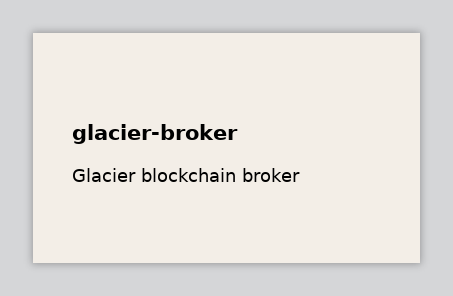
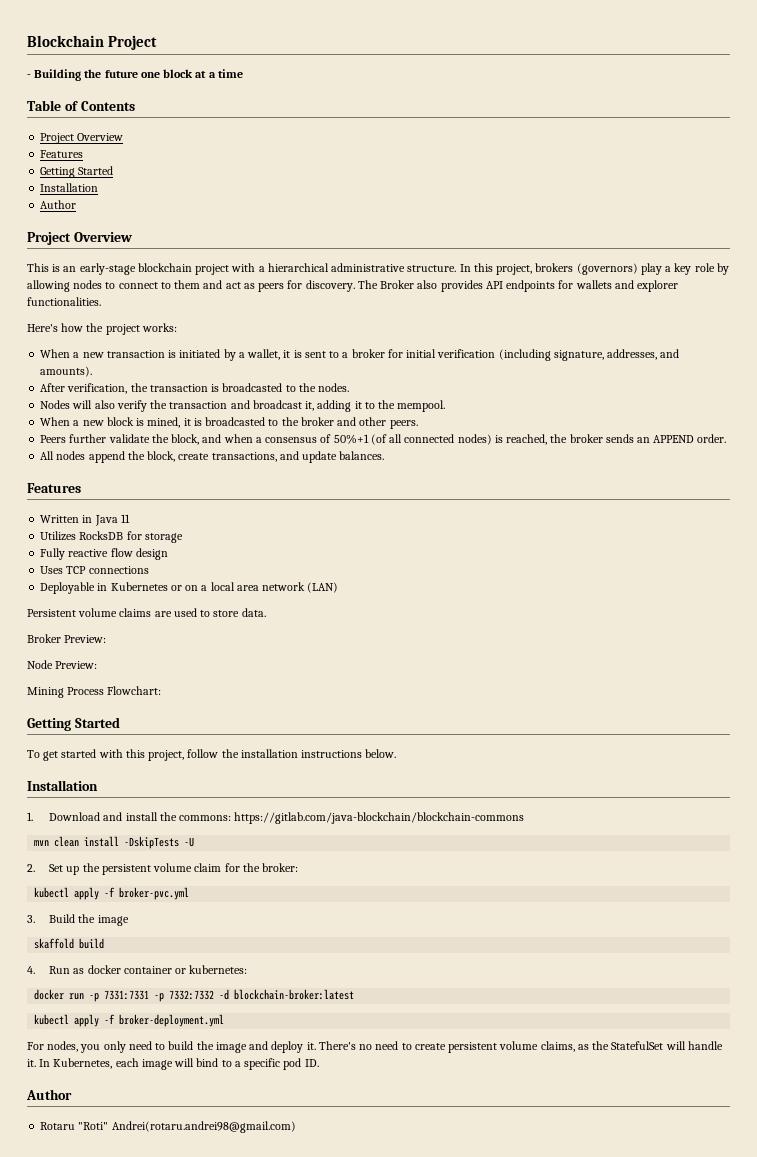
- glacier-broker
- Glacier blockchain broker
+ Blockchain Project
+ - Building the future one block at a time
+ Table of Contents
+ Project Overview
+ Features
+ Getting Started
+ Installation
+ Author
+ Project Overview
+ This is an early-stage blockchain project with a hierarchical administrative structure. In this project, brokers (governors) play a key role by allowing nodes to connect to them and act as peers for discovery. The Broker also provides API endpoints for wallets and explorer functionalities.
+ Here's how the project works:
+ When a new transaction is initiated by a wallet, it is sent to a broker for initial verification (including signature, addresses, and amounts).
+ After verification, the transaction is broadcasted to the nodes.
+ Nodes will also verify the transaction and broadcast it, adding it to the mempool.
+ When a new block is mined, it is broadcasted to the broker and other peers.
+ Peers further validate the block, and when a consensus of 50%+1 (of all connected nodes) is reached, the broker sends an APPEND order.
+ All nodes append the block, create transactions, and update balances.
+ Features
+ Written in Java 11
+ Utilizes RocksDB for storage
+ Fully reactive flow design
+ Uses TCP connections
+ Deployable in Kubernetes or on a local area network (LAN)
+ Persistent volume claims are used to store data.
+ Broker Preview:
+ Node Preview:
+ Mining Process Flowchart:
+ Getting Started
+ To get started with this project, follow the installation instructions below.
+ Installation
+ 1. Download and install the commons: https://gitlab.com/java-blockchain/blockchain-commons
+ mvn clean install -DskipTests -U
+ 2. Set up the persistent volume claim for the broker:
+ kubectl apply -f broker-pvc.yml
+ 3. Build the image
+ skaffold build
+ 4. Run as docker container or kubernetes:
+ docker run -p 7331:7331 -p 7332:7332 -d blockchain-broker:latest
+ kubectl apply -f broker-deployment.yml
+ For nodes, you only need to build the image and deploy it. There's no need to create persistent volume claims, as the StatefulSet will handle it. In Kubernetes, each image will bind to a specific pod ID.
+ Author
+ Rotaru "Roti" Andrei(rotaru.andrei98@gmail.com)

